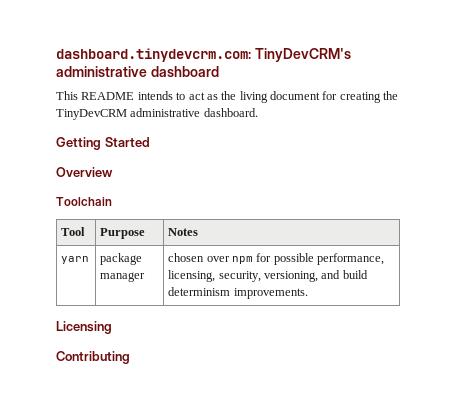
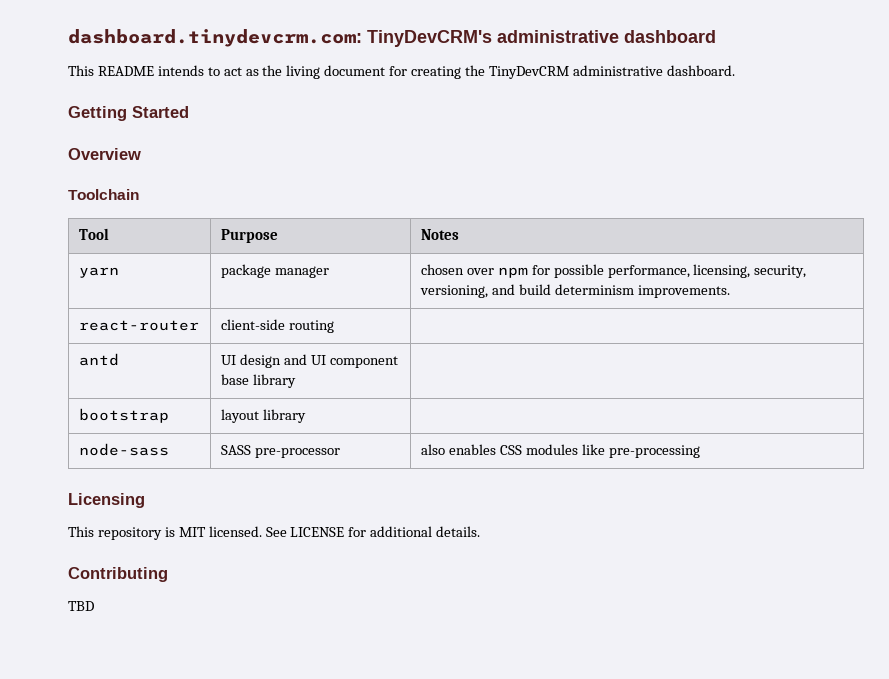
+ react-router | client-side routing |
+ antd | UI design and UI component base library |
+ bootstrap | layout library |
+ node-sass | SASS pre-processor | also enables CSS modules like pre-processing
  Licensing
+ This repository is MIT licensed. See LICENSE for additional details.
+ TBD

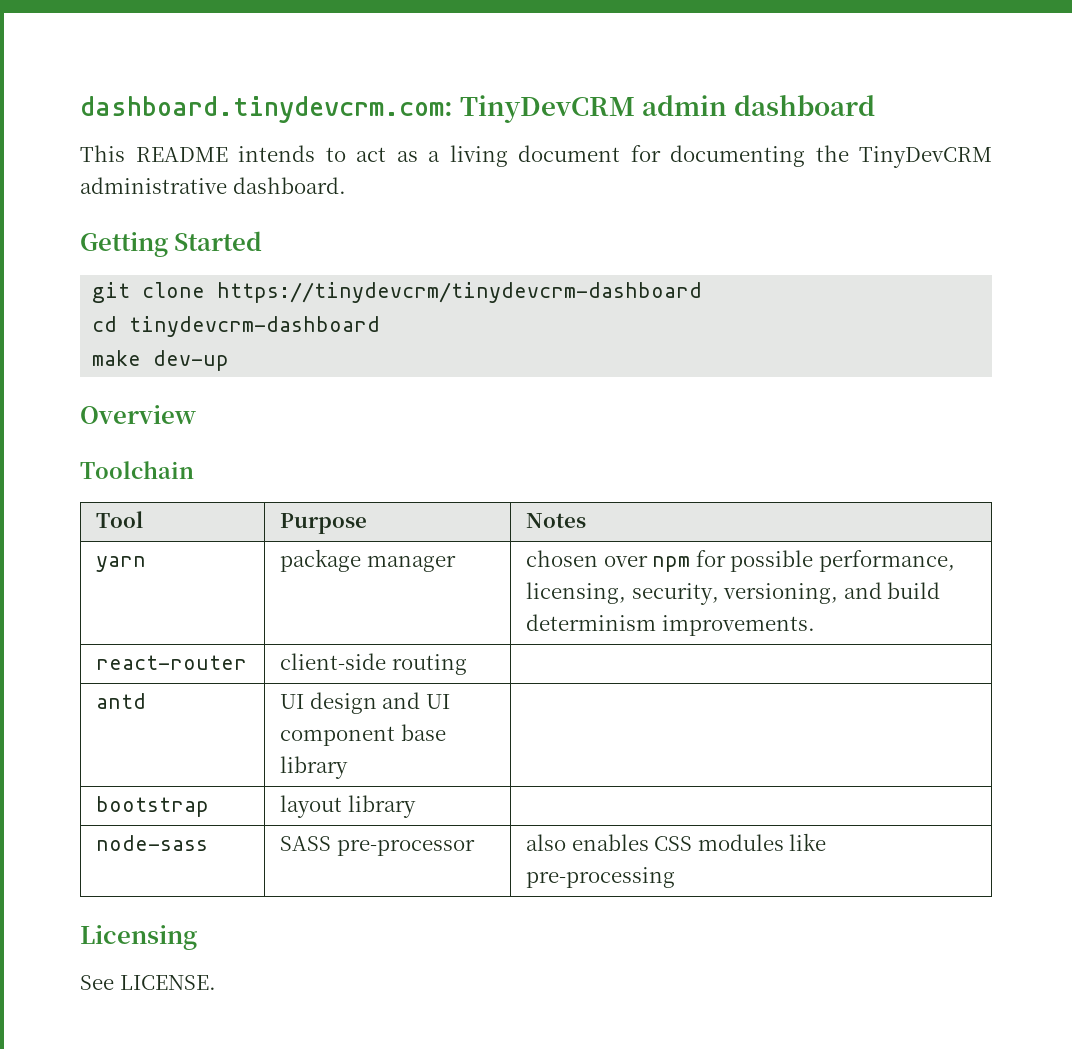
- dashboard.tinydevcrm.com: TinyDevCRM's administrative dashboard
+ dashboard.tinydevcrm.com: TinyDevCRM admin dashboard
- This README intends to act as the living document for creating the TinyDevCRM administrative dashboard.
+ This README intends to act as a living document for documenting the TinyDevCRM administrative dashboard.
+ git clone https://tinydevcrm/tinydevcrm-dashboard
+ cd tinydevcrm-dashboard
+ make dev-up
- This repository is MIT licensed. See LICENSE for additional details.
- Contributing
- TBD
+ See LICENSE.

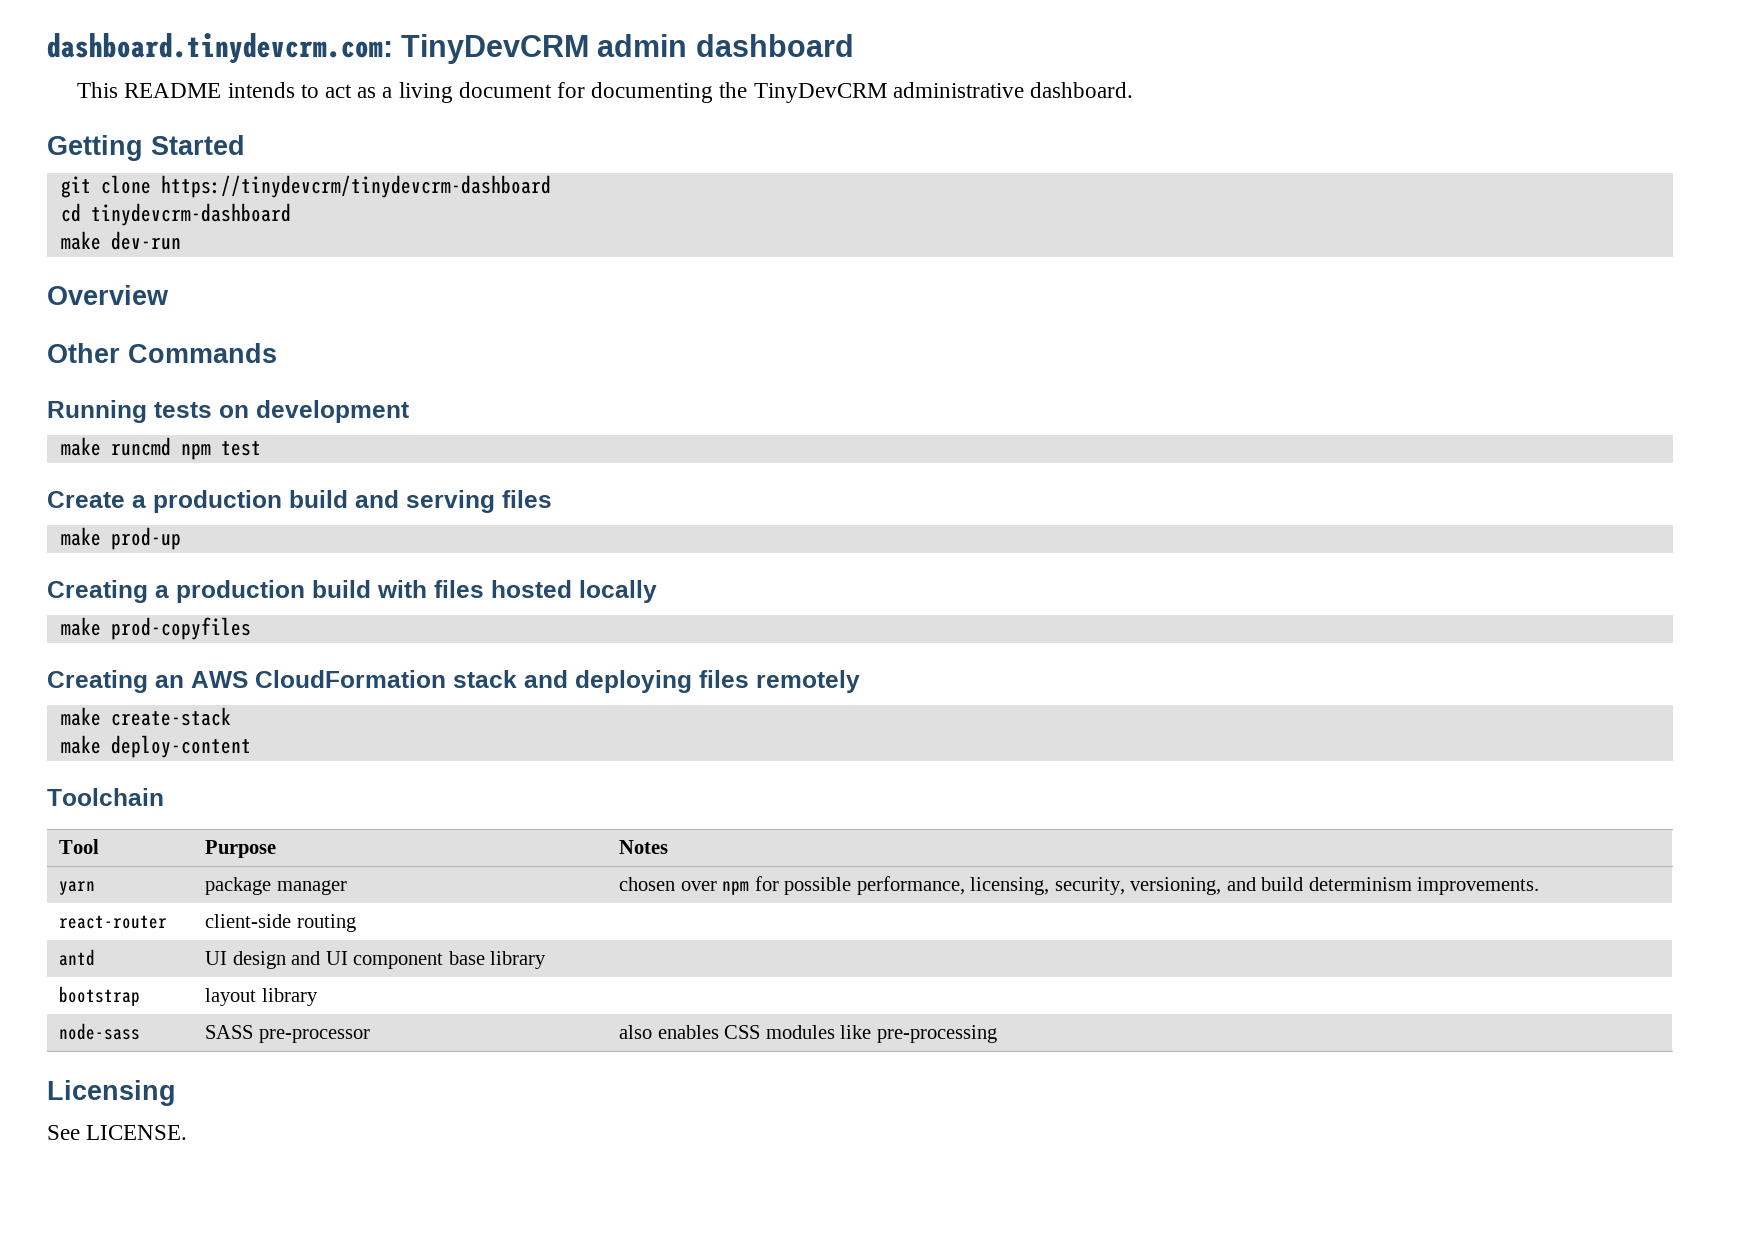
- make dev-up
+ make dev-run
+ Other Commands
+ Running tests on development
+ make runcmd npm test
+ Create a production build and serving files
+ make prod-up
+ Creating a production build with files hosted locally
+ make prod-copyfiles
+ Creating an AWS CloudFormation stack and deploying files remotely
+ make create-stack
+ make deploy-content

